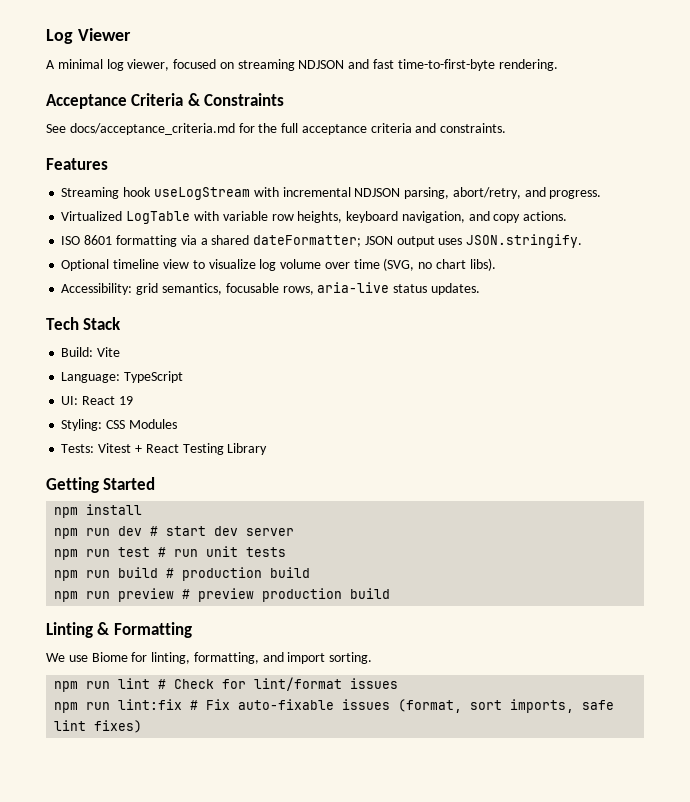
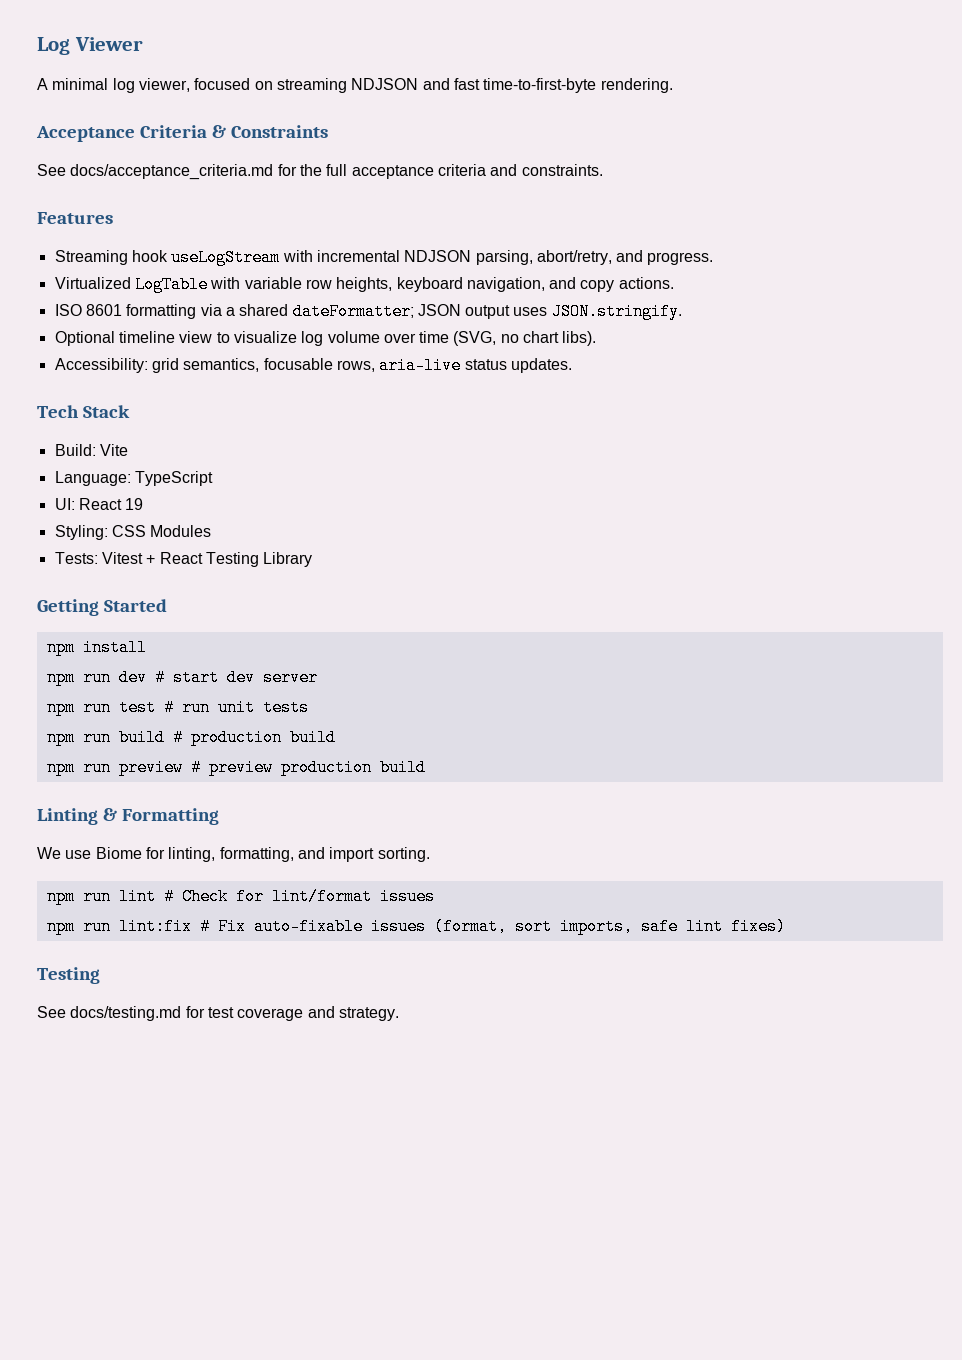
  npm run lint:fix # Fix auto-fixable issues (format, sort imports, safe lint fixes)
+ Testing
+ See docs/testing.md for test coverage and strategy.

